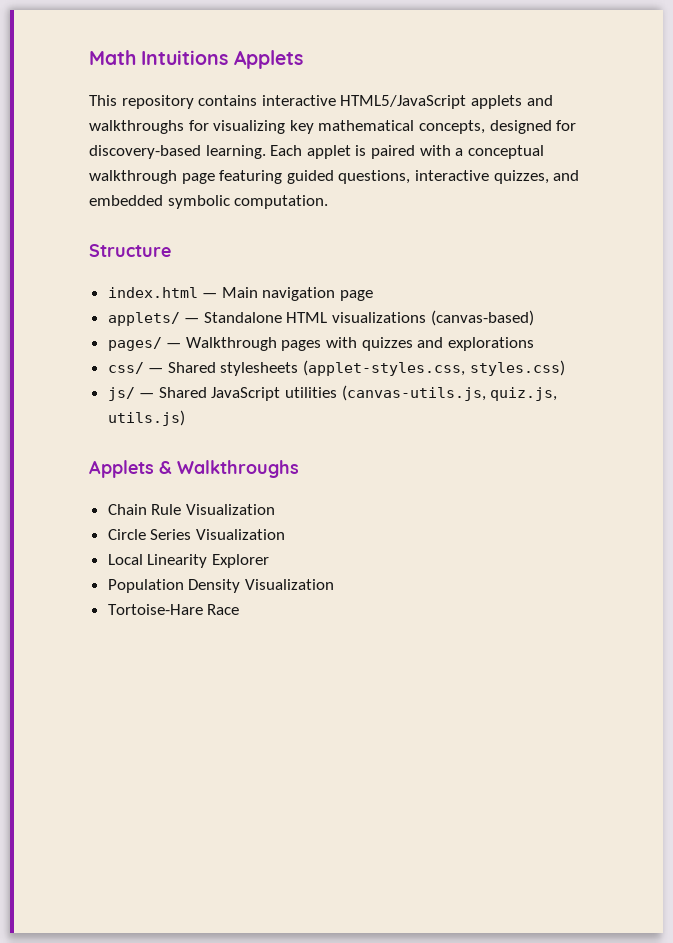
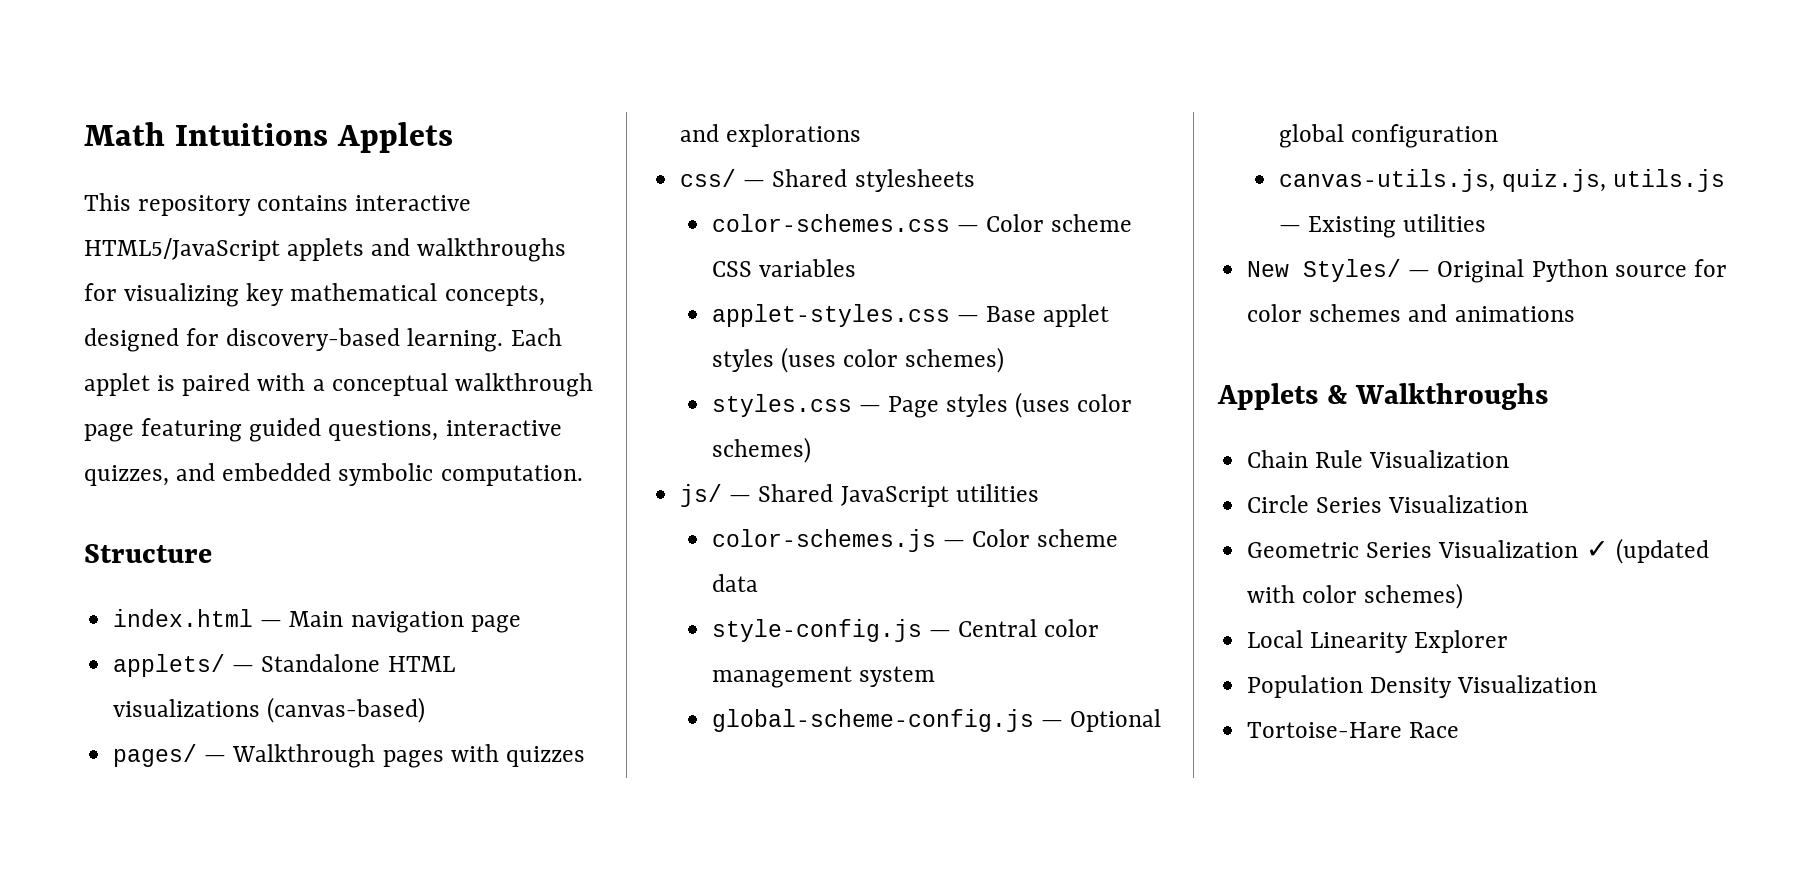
- css/ — Shared stylesheets (applet-styles.css, styles.css)
+ css/ — Shared stylesheets
+ color-schemes.css — Color scheme CSS variables
+ applet-styles.css — Base applet styles (uses color schemes)
+ styles.css — Page styles (uses color schemes)
- js/ — Shared JavaScript utilities (canvas-utils.js, quiz.js, utils.js)
+ js/ — Shared JavaScript utilities
+ color-schemes.js — Color scheme data
+ style-config.js — Central color management system
+ global-scheme-config.js — Optional global configuration
+ canvas-utils.js, quiz.js, utils.js — Existing utilities
+ New Styles/ — Original Python source for color schemes and animations
+ Geometric Series Visualization ✓ (updated with color schemes)

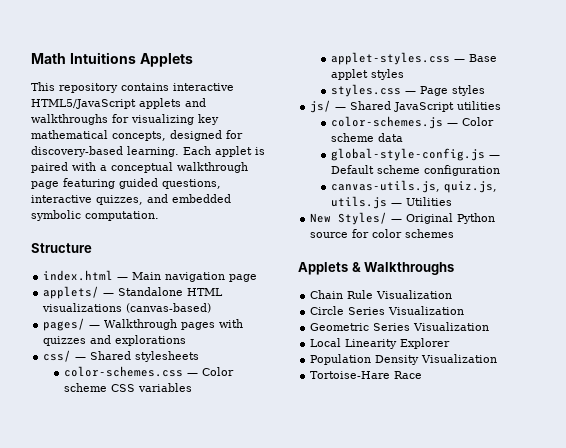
- applet-styles.css — Base applet styles (uses color schemes)
+ applet-styles.css — Base applet styles
- styles.css — Page styles (uses color schemes)
+ styles.css — Page styles
- style-config.js — Central color management system
- global-scheme-config.js — Optional global configuration
+ global-style-config.js — Default scheme configuration
- canvas-utils.js, quiz.js, utils.js — Existing utilities
+ canvas-utils.js, quiz.js, utils.js — Utilities
- New Styles/ — Original Python source for color schemes and animations
+ New Styles/ — Original Python source for color schemes
- Geometric Series Visualization ✓ (updated with color schemes)
+ Geometric Series Visualization

